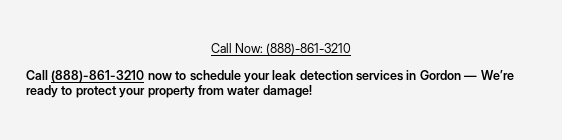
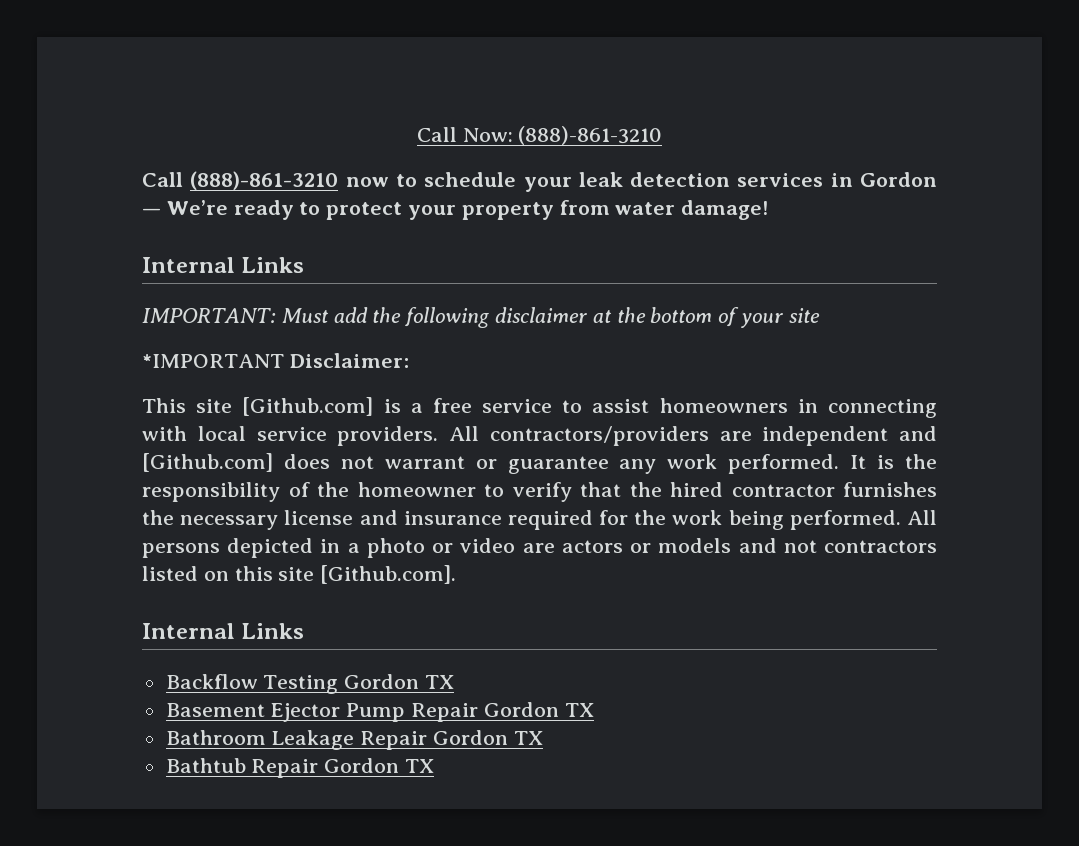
  Call (888)-861-3210 now to schedule your leak detection services in Gordon — We’re ready to protect your property from water damage!
+ Internal Links
+ IMPORTANT: Must add the following disclaimer at the bottom of your site
+ *IMPORTANT Disclaimer:
+ This site [Github.com] is a free service to assist homeowners in connecting with local service providers. All contractors/providers are independent and [Github.com] does not warrant or guarantee any work performed. It is the responsibility of the homeowner to verify that the hired contractor furnishes the necessary license and insurance required for the work being performed. All persons depicted in a photo or video are actors or models and not contractors listed on this site [Github.com].
+ Internal Links
+ Backflow Testing Gordon TX
+ Basement Ejector Pump Repair Gordon TX
+ Bathroom Leakage Repair Gordon TX
+ Bathtub Repair Gordon TX

